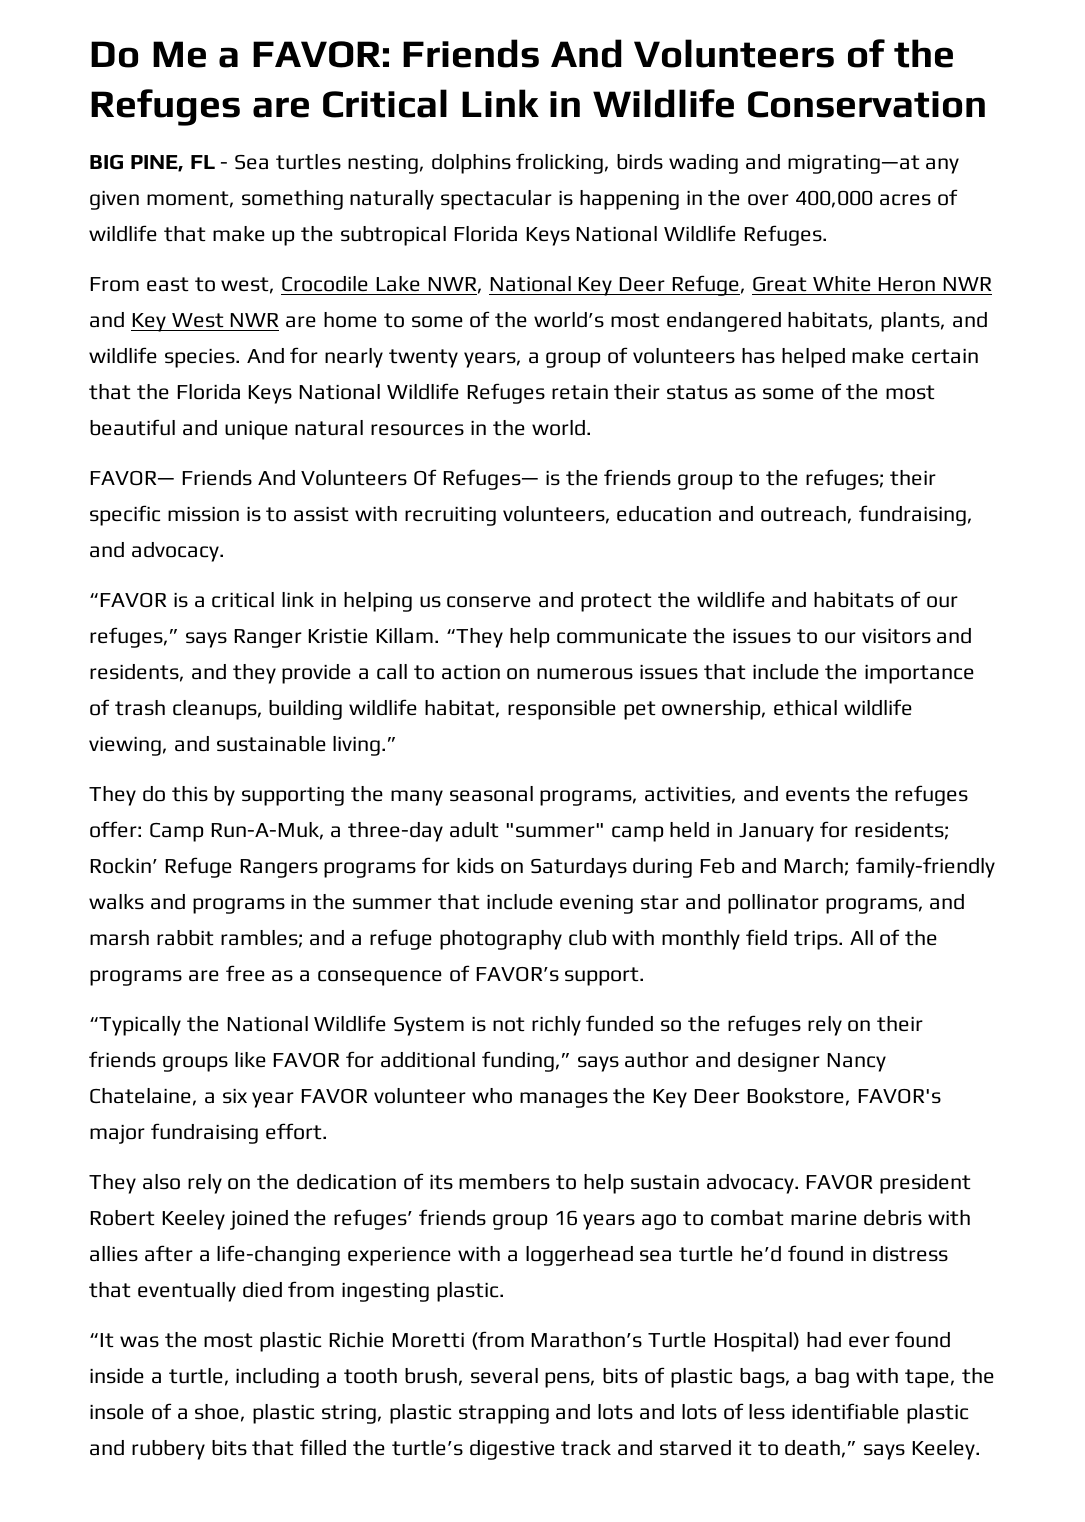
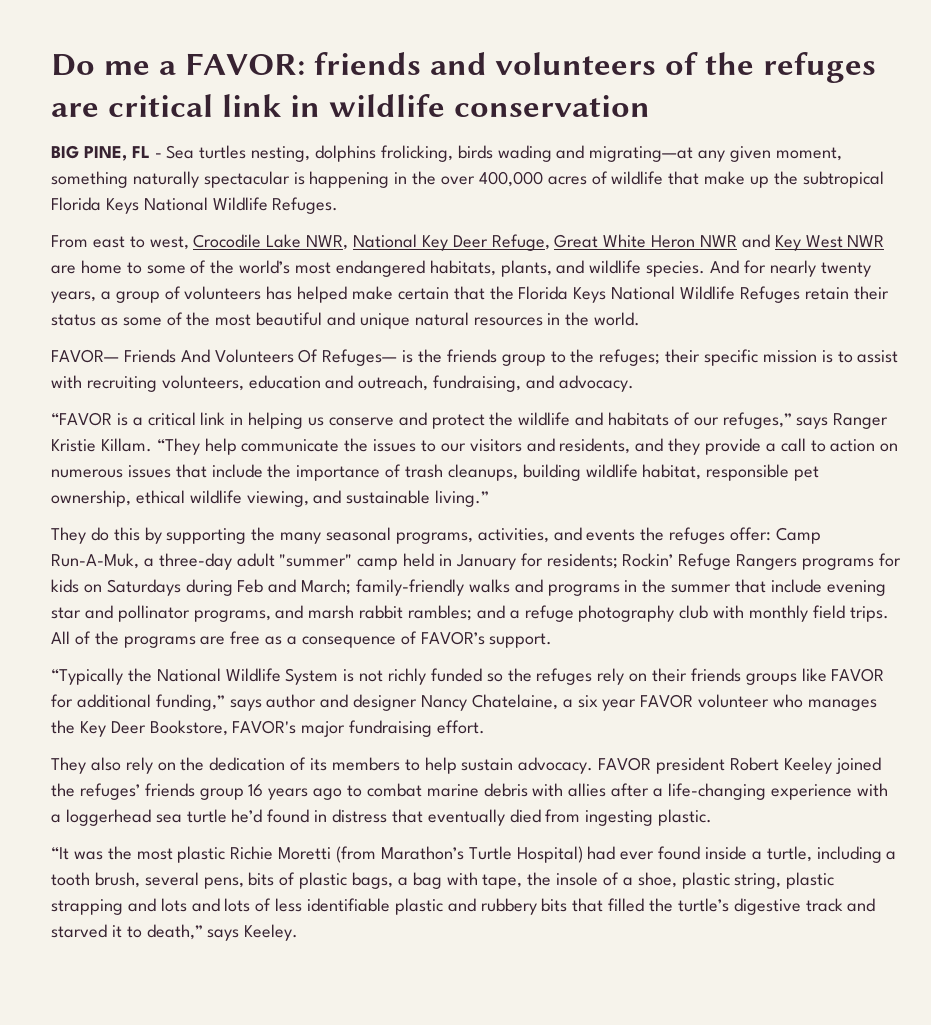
- Do Me a FAVOR: Friends And Volunteers of the Refuges are Critical Link in Wildlife Conservation
+ Do me a FAVOR: friends and volunteers of the refuges are critical link in wildlife conservation

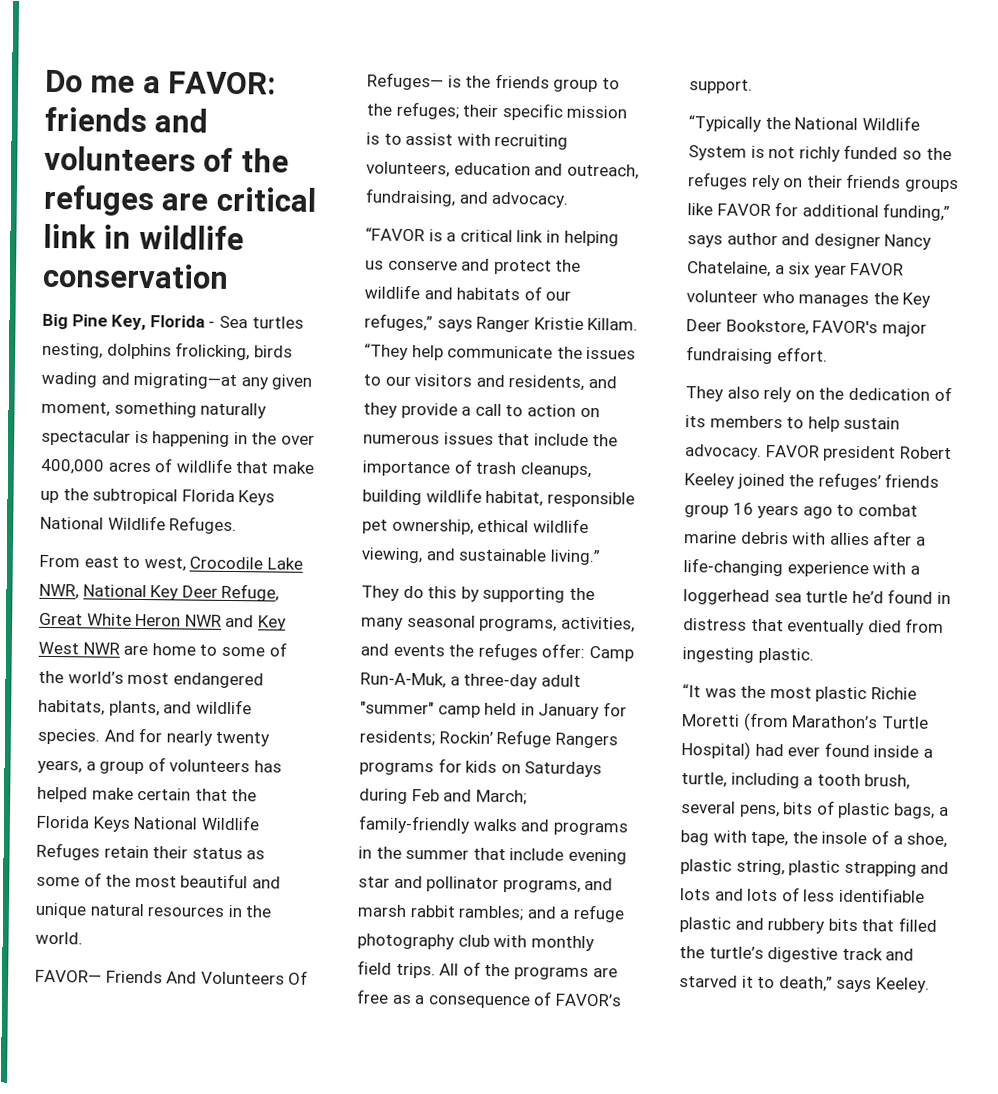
- BIG PINE, FL - Sea turtles nesting, dolphins frolicking, birds wading and migrating—at any given moment, something naturally spectacular is happening in the over 400,000 acres of wildlife that make up the subtropical Florida Keys National Wildlife Refuges.
+ Big Pine Key, Florida - Sea turtles nesting, dolphins frolicking, birds wading and migrating—at any given moment, something naturally spectacular is happening in the over 400,000 acres of wildlife that make up the subtropical Florida Keys National Wildlife Refuges.

